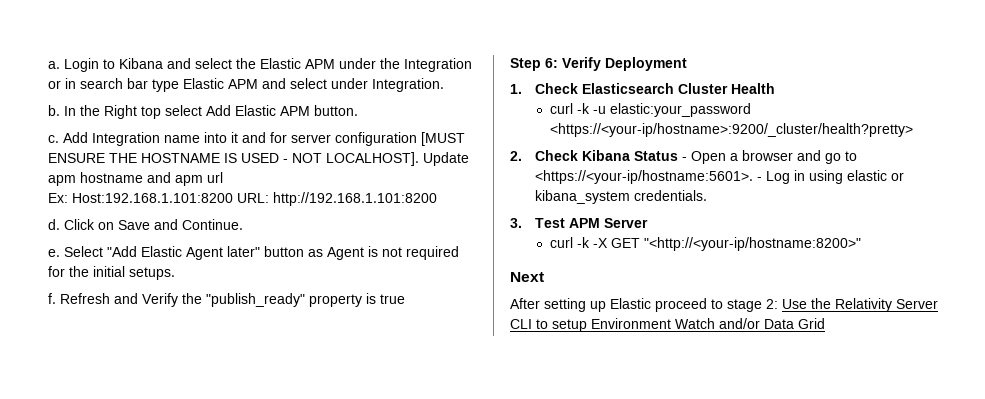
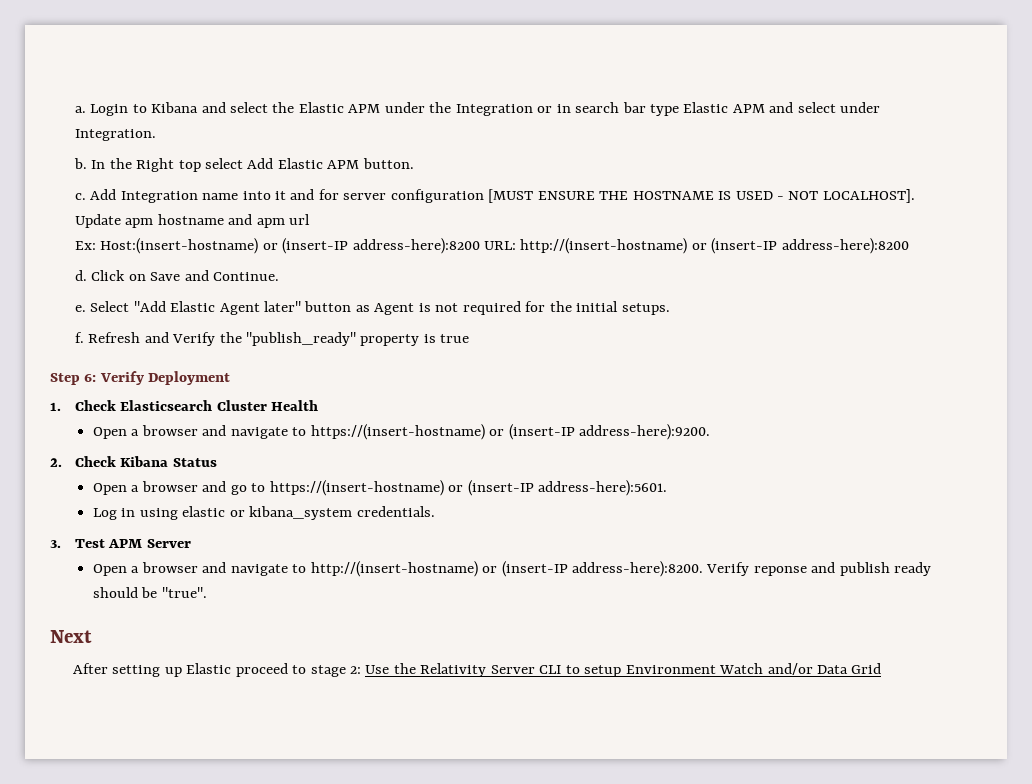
- Ex: Host:192.168.1.101:8200 URL: http://192.168.1.101:8200
+ Ex: Host:(insert-hostname) or (insert-IP address-here):8200 URL: http://(insert-hostname) or (insert-IP address-here):8200
- curl -k -u elastic:your_password <https://<your-ip/hostname>:9200/_cluster/health?pretty>
+ Open a browser and navigate to https://(insert-hostname) or (insert-IP address-here):9200.
- 2. Check Kibana Status - Open a browser and go to <https://<your-ip/hostname:5601>. - Log in using elastic or kibana_system credentials.
+ 2. Check Kibana Status
+ Open a browser and go to https://(insert-hostname) or (insert-IP address-here):5601.
+ Log in using elastic or kibana_system credentials.
- curl -k -X GET "<http://<your-ip/hostname:8200>"
+ Open a browser and navigate to http://(insert-hostname) or (insert-IP address-here):8200. Verify reponse and publish ready should be "true".

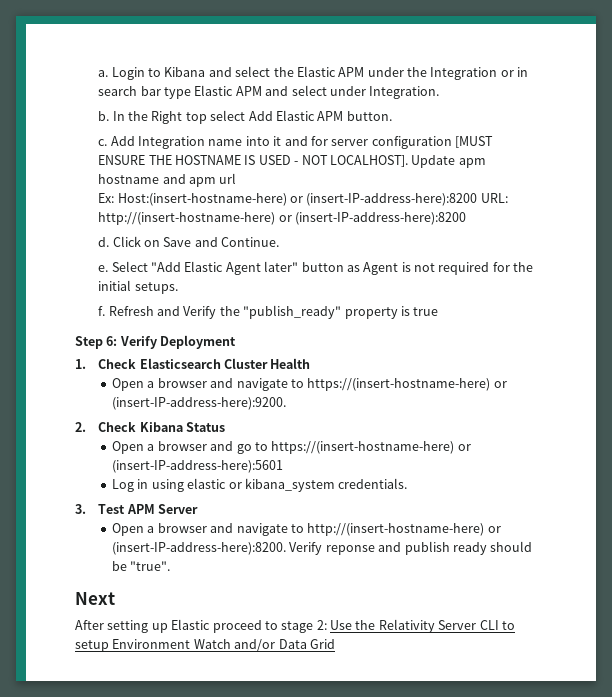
- Ex: Host:(insert-hostname) or (insert-IP address-here):8200 URL: http://(insert-hostname) or (insert-IP address-here):8200
+ Ex: Host:(insert-hostname-here) or (insert-IP-address-here):8200 URL: http://(insert-hostname-here) or (insert-IP-address-here):8200
- Open a browser and navigate to https://(insert-hostname) or (insert-IP address-here):9200.
+ Open a browser and navigate to https://(insert-hostname-here) or (insert-IP-address-here):9200.
- Open a browser and go to https://(insert-hostname) or (insert-IP address-here):5601.
+ Open a browser and go to https://(insert-hostname-here) or (insert-IP-address-here):5601
- Open a browser and navigate to http://(insert-hostname) or (insert-IP address-here):8200.
+ Open a browser and navigate to http://(insert-hostname-here) or (insert-IP-address-here):8200.

